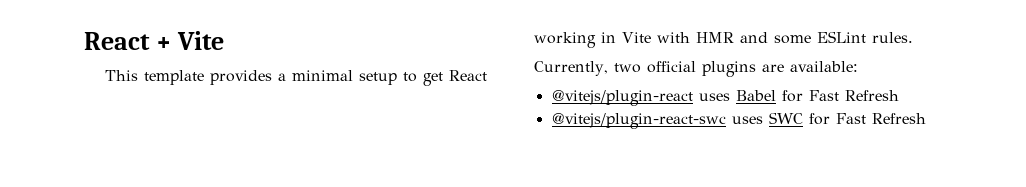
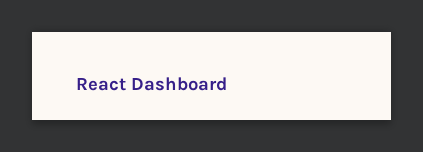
- React + Vite
- This template provides a minimal setup to get React working in Vite with HMR and some ESLint rules.
- Currently, two official plugins are available:
- @vitejs/plugin-react uses Babel for Fast Refresh
- @vitejs/plugin-react-swc uses SWC for Fast Refresh
+ React Dashboard

